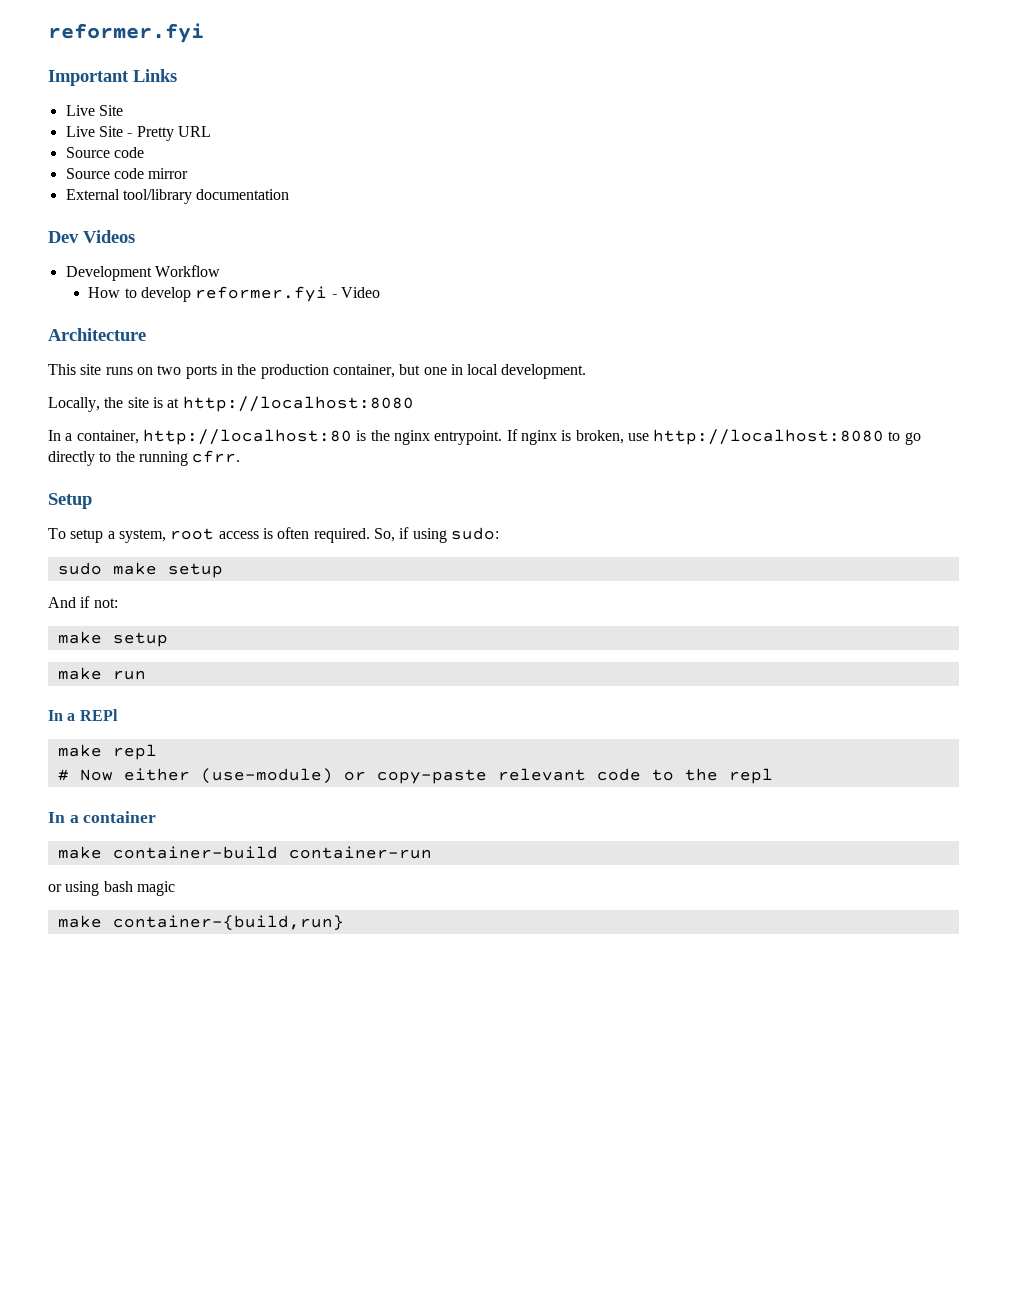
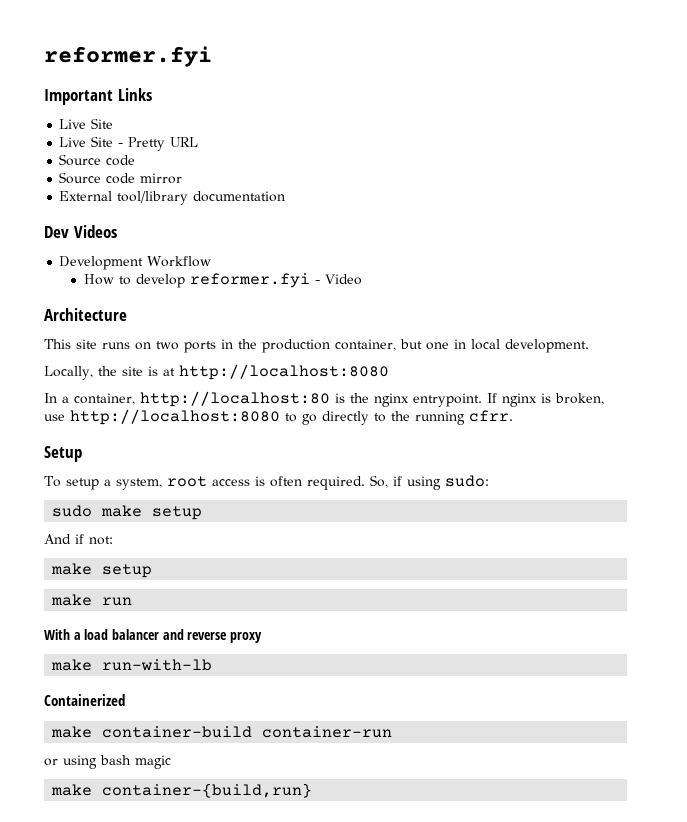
- In a REPl
- make repl
- # Now either (use-module) or copy-paste relevant code to the repl
- In a container
+ With a load balancer and reverse proxy
+ make run-with-lb
+ Containerized

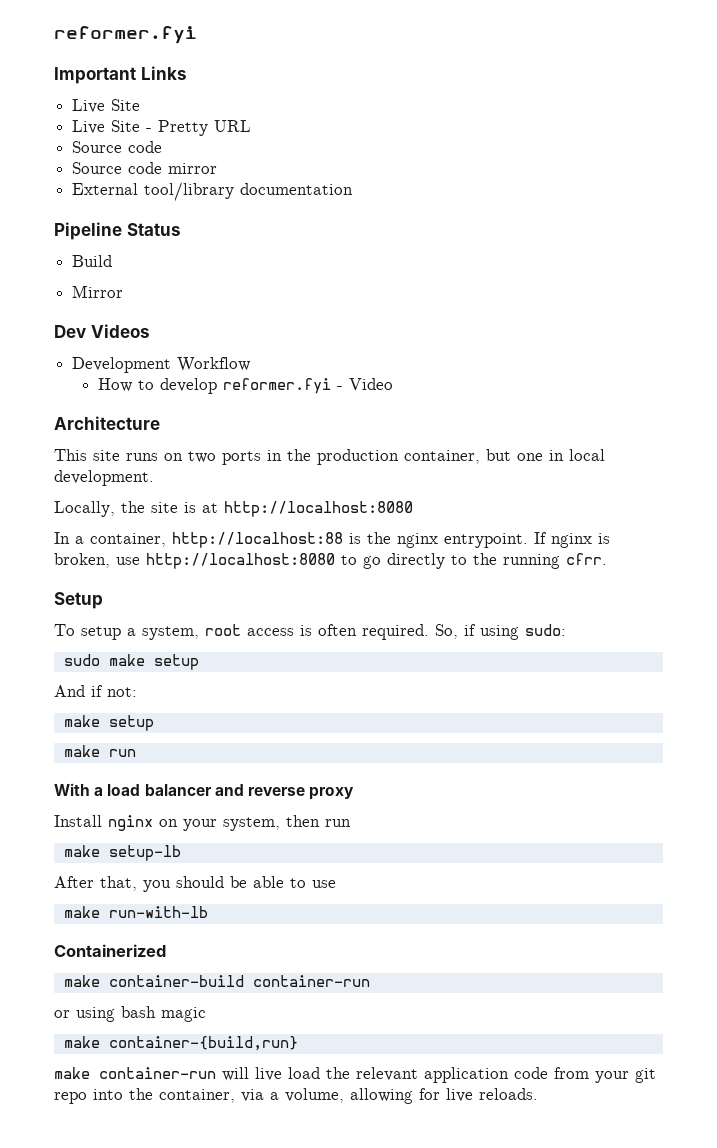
+ Pipeline Status
+ Build
+ Mirror
- In a container, http://localhost:80 is the nginx entrypoint.
+ In a container, http://localhost:88 is the nginx entrypoint.
+ Install nginx on your system, then run
+ make setup-lb
+ After that, you should be able to use
+ make container-run will live load the relevant application code from your git repo into the container, via a volume, allowing for live reloads.

